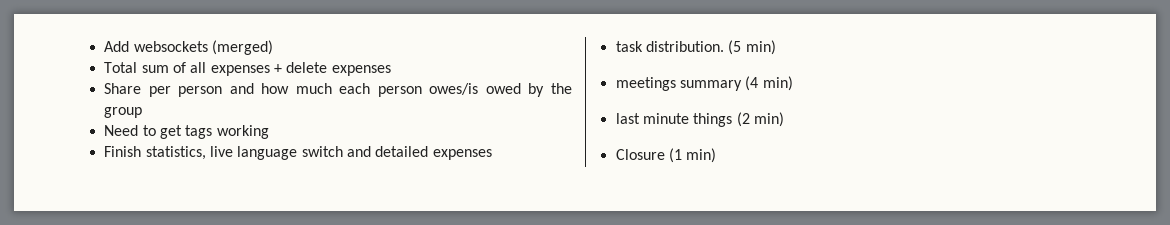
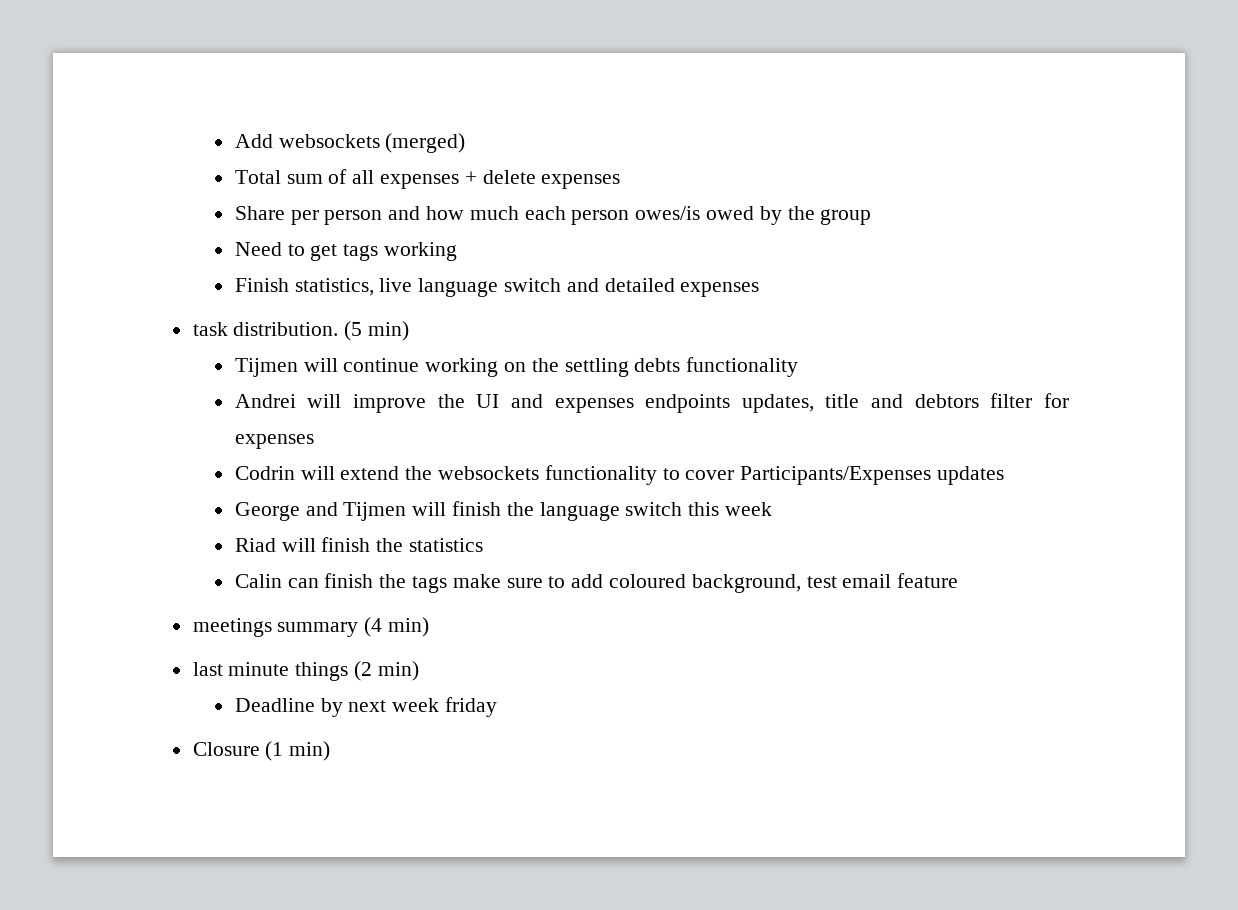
+ Tijmen will continue working on the settling debts functionality
+ Andrei will improve the UI and expenses endpoints updates, title and debtors filter for expenses
+ Codrin will extend the websockets functionality to cover Participants/Expenses updates
+ George and Tijmen will finish the language switch this week
+ Riad will finish the statistics
+ Calin can finish the tags make sure to add coloured background, test email feature
+ Deadline by next week friday

